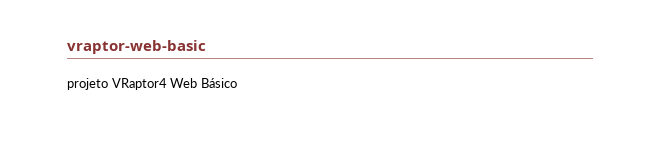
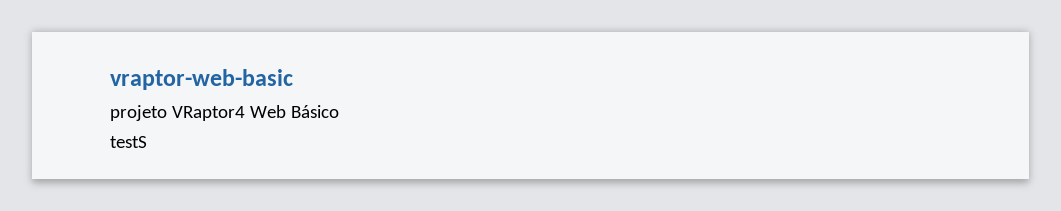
+ testS

